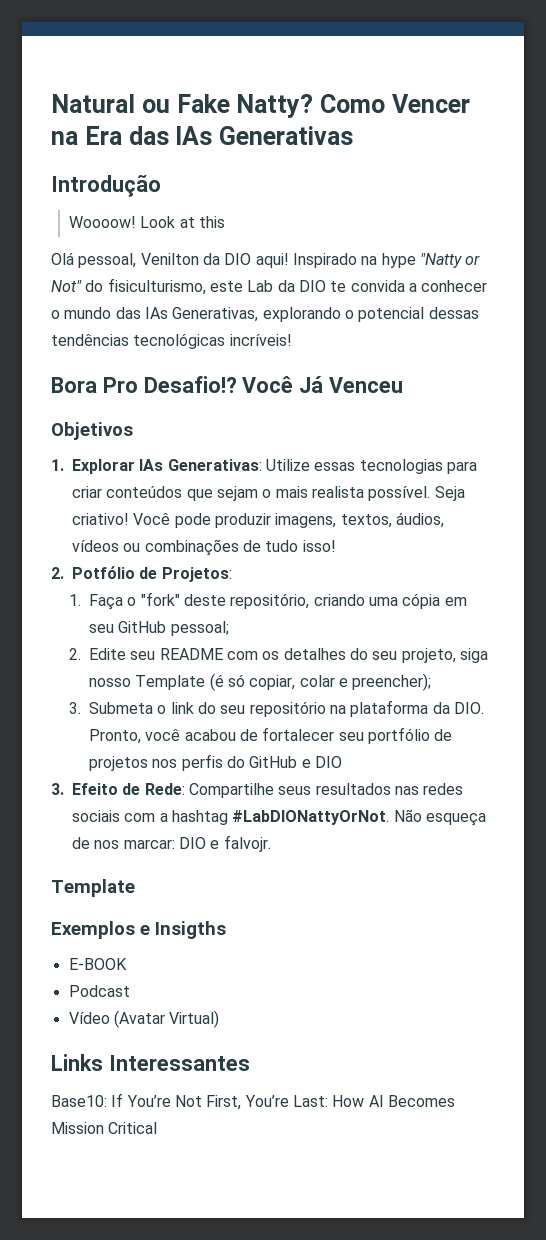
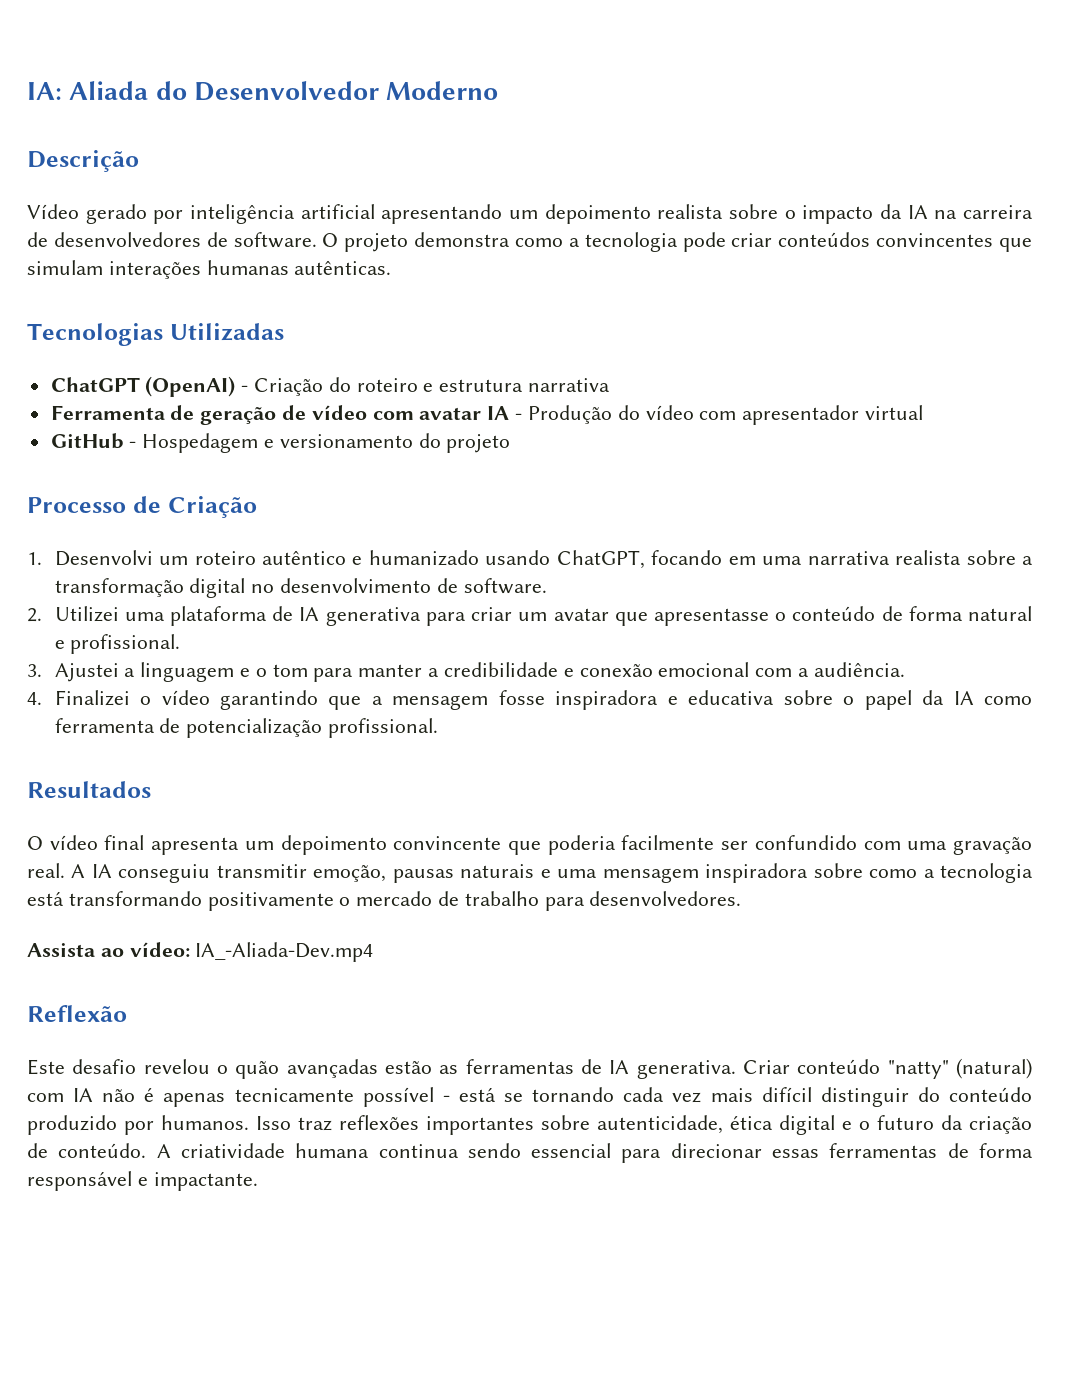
- Natural ou Fake Natty? Como Vencer na Era das IAs Generativas
- Introdução
- Woooow! Look at this
- Olá pessoal, Venilton da DIO aqui! Inspirado na hype "Natty or Not" do fisiculturismo, este Lab da DIO te convida a conhecer o mundo das IAs Generativas, explorando o potencial dessas tendências tecnológicas incríveis!
- Bora Pro Desafio!? Você Já Venceu
- Objetivos
- 1. Explorar IAs Generativas: Utilize essas tecnologias para criar conteúdos que sejam o mais realista possível. Seja criativo! Você pode produzir imagens, textos, áudios, vídeos ou combinações de tudo isso!
- 2. Potfólio de Projetos:
- 1. Faça o "fork" deste repositório, criando uma cópia em seu GitHub pessoal;
- 2. Edite seu README com os detalhes do seu projeto, siga nosso Template (é só copiar, colar e preencher);
- 3. Submeta o link do seu repositório na plataforma da DIO. Pronto, você acabou de fortalecer seu portfólio de projetos nos perfis do GitHub e DIO
- 3. Efeito de Rede: Compartilhe seus resultados nas redes sociais com a hashtag #LabDIONattyOrNot. Não esqueça de nos marcar: DIO e falvojr.
- Template
- Exemplos e Insigths
- E-BOOK
- Podcast
- Vídeo (Avatar Virtual)
- Links Interessantes
- Base10: If You’re Not First, You’re Last: How AI Becomes Mission Critical
+ IA: Aliada do Desenvolvedor Moderno
+ Descrição
+ Vídeo gerado por inteligência artificial apresentando um depoimento realista sobre o impacto da IA na carreira de desenvolvedores de software. O projeto demonstra como a tecnologia pode criar conteúdos convincentes que simulam interações humanas autênticas.
+ Tecnologias Utilizadas
+ ChatGPT (OpenAI) - Criação do roteiro e estrutura narrativa
+ Ferramenta de geração de vídeo com avatar IA - Produção do vídeo com apresentador virtual
+ GitHub - Hospedagem e versionamento do projeto
+ Processo de Criação
+ 1. Desenvolvi um roteiro autêntico e humanizado usando ChatGPT, focando em uma narrativa realista sobre a transformação digital no desenvolvimento de software.
+ 2. Utilizei uma plataforma de IA generativa para criar um avatar que apresentasse o conteúdo de forma natural e profissional.
+ 3. Ajustei a linguagem e o tom para manter a credibilidade e conexão emocional com a audiência.
+ 4. Finalizei o vídeo garantindo que a mensagem fosse inspiradora e educativa sobre o papel da IA como ferramenta de potencialização profissional.
+ Resultados
+ O vídeo final apresenta um depoimento convincente que poderia facilmente ser confundido com uma gravação real. A IA conseguiu transmitir emoção, pausas naturais e uma mensagem inspiradora sobre como a tecnologia está transformando positivamente o mercado de trabalho para desenvolvedores.
+ Assista ao vídeo: IA_-Aliada-Dev.mp4
+ Reflexão
+ Este desafio revelou o quão avançadas estão as ferramentas de IA generativa. Criar conteúdo "natty" (natural) com IA não é apenas tecnicamente possível - está se tornando cada vez mais difícil distinguir do conteúdo produzido por humanos. Isso traz reflexões importantes sobre autenticidade, ética digital e o futuro da criação de conteúdo. A criatividade humana continua sendo essencial para direcionar essas ferramentas de forma responsável e impactante.

